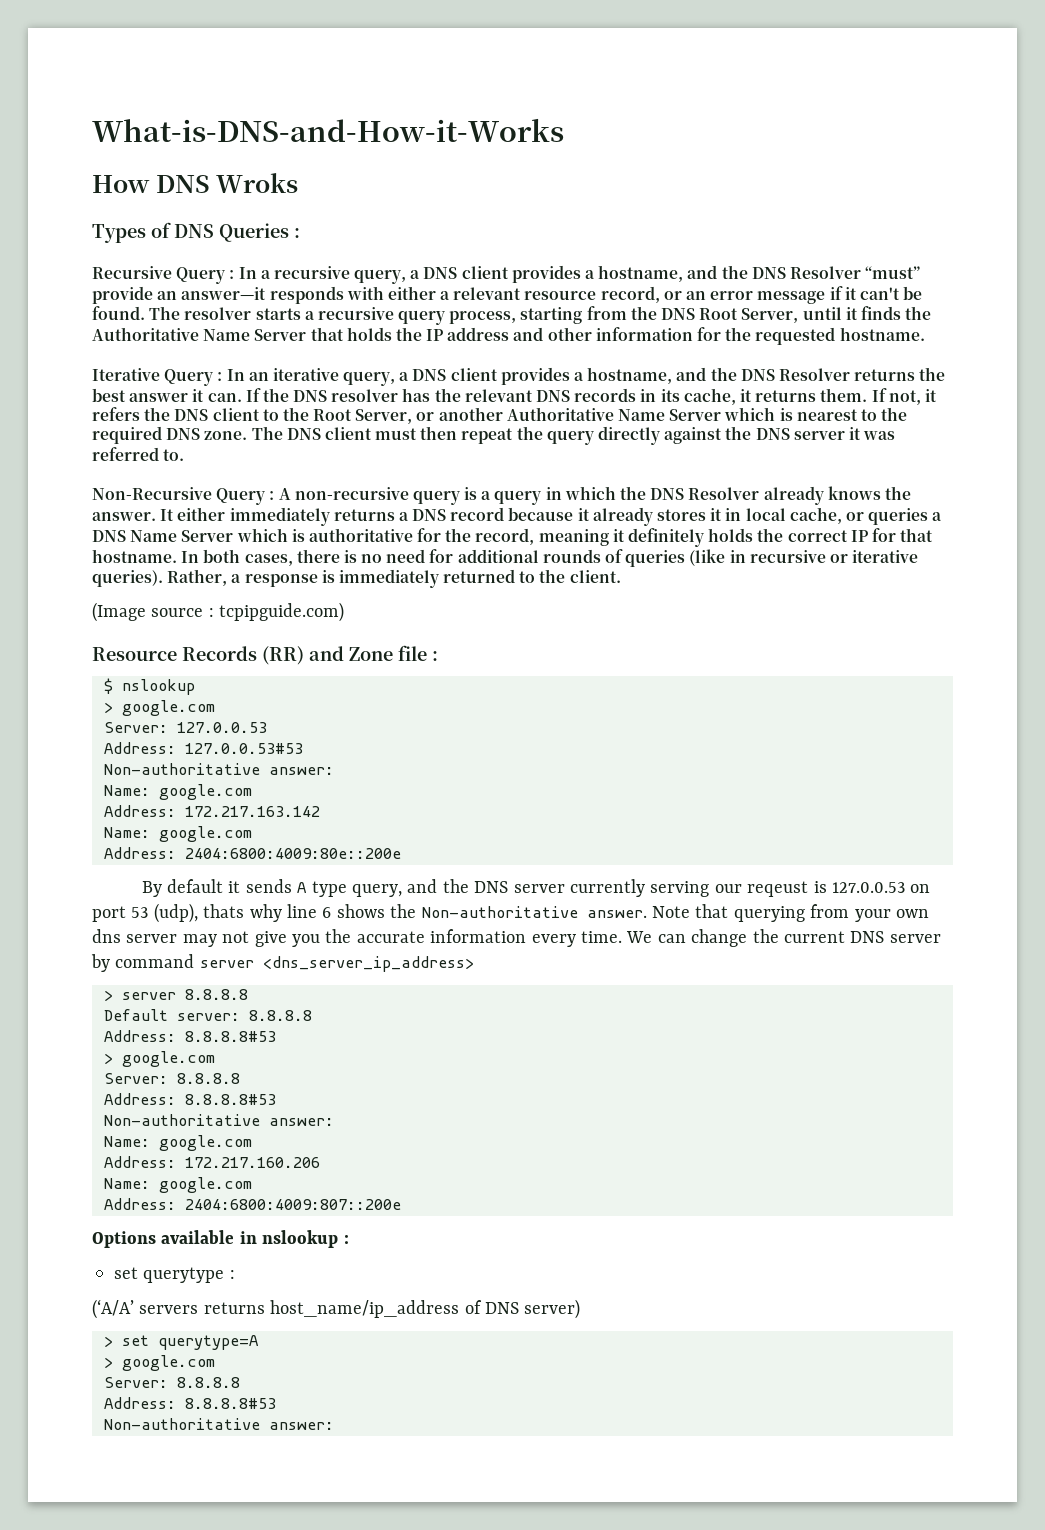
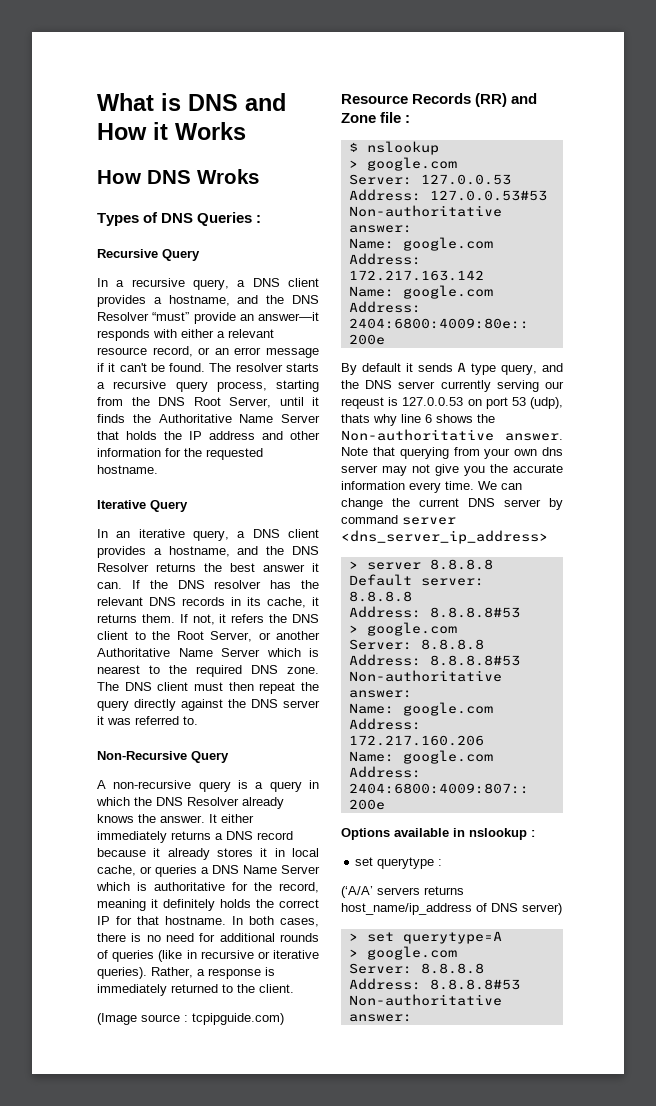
- What-is-DNS-and-How-it-Works
+ What is DNS and How it Works
- Recursive Query : In a recursive query, a DNS client provides a hostname, and the DNS Resolver “must” provide an answer—it responds with either a relevant resource record, or an error message if it can't be found.
+ Recursive Query
+ In a recursive query, a DNS client provides a hostname, and the DNS Resolver “must” provide an answer—it responds with either a relevant resource record, or an error message if it can't be found.
- Iterative Query : In an iterative query, a DNS client provides a hostname, and the DNS Resolver returns the best answer it can.
+ Iterative Query
+ In an iterative query, a DNS client provides a hostname, and the DNS Resolver returns the best answer it can.
- Non-Recursive Query : A non-recursive query is a query in which the DNS Resolver already knows the answer.
+ Non-Recursive Query
+ A non-recursive query is a query in which the DNS Resolver already knows the answer.

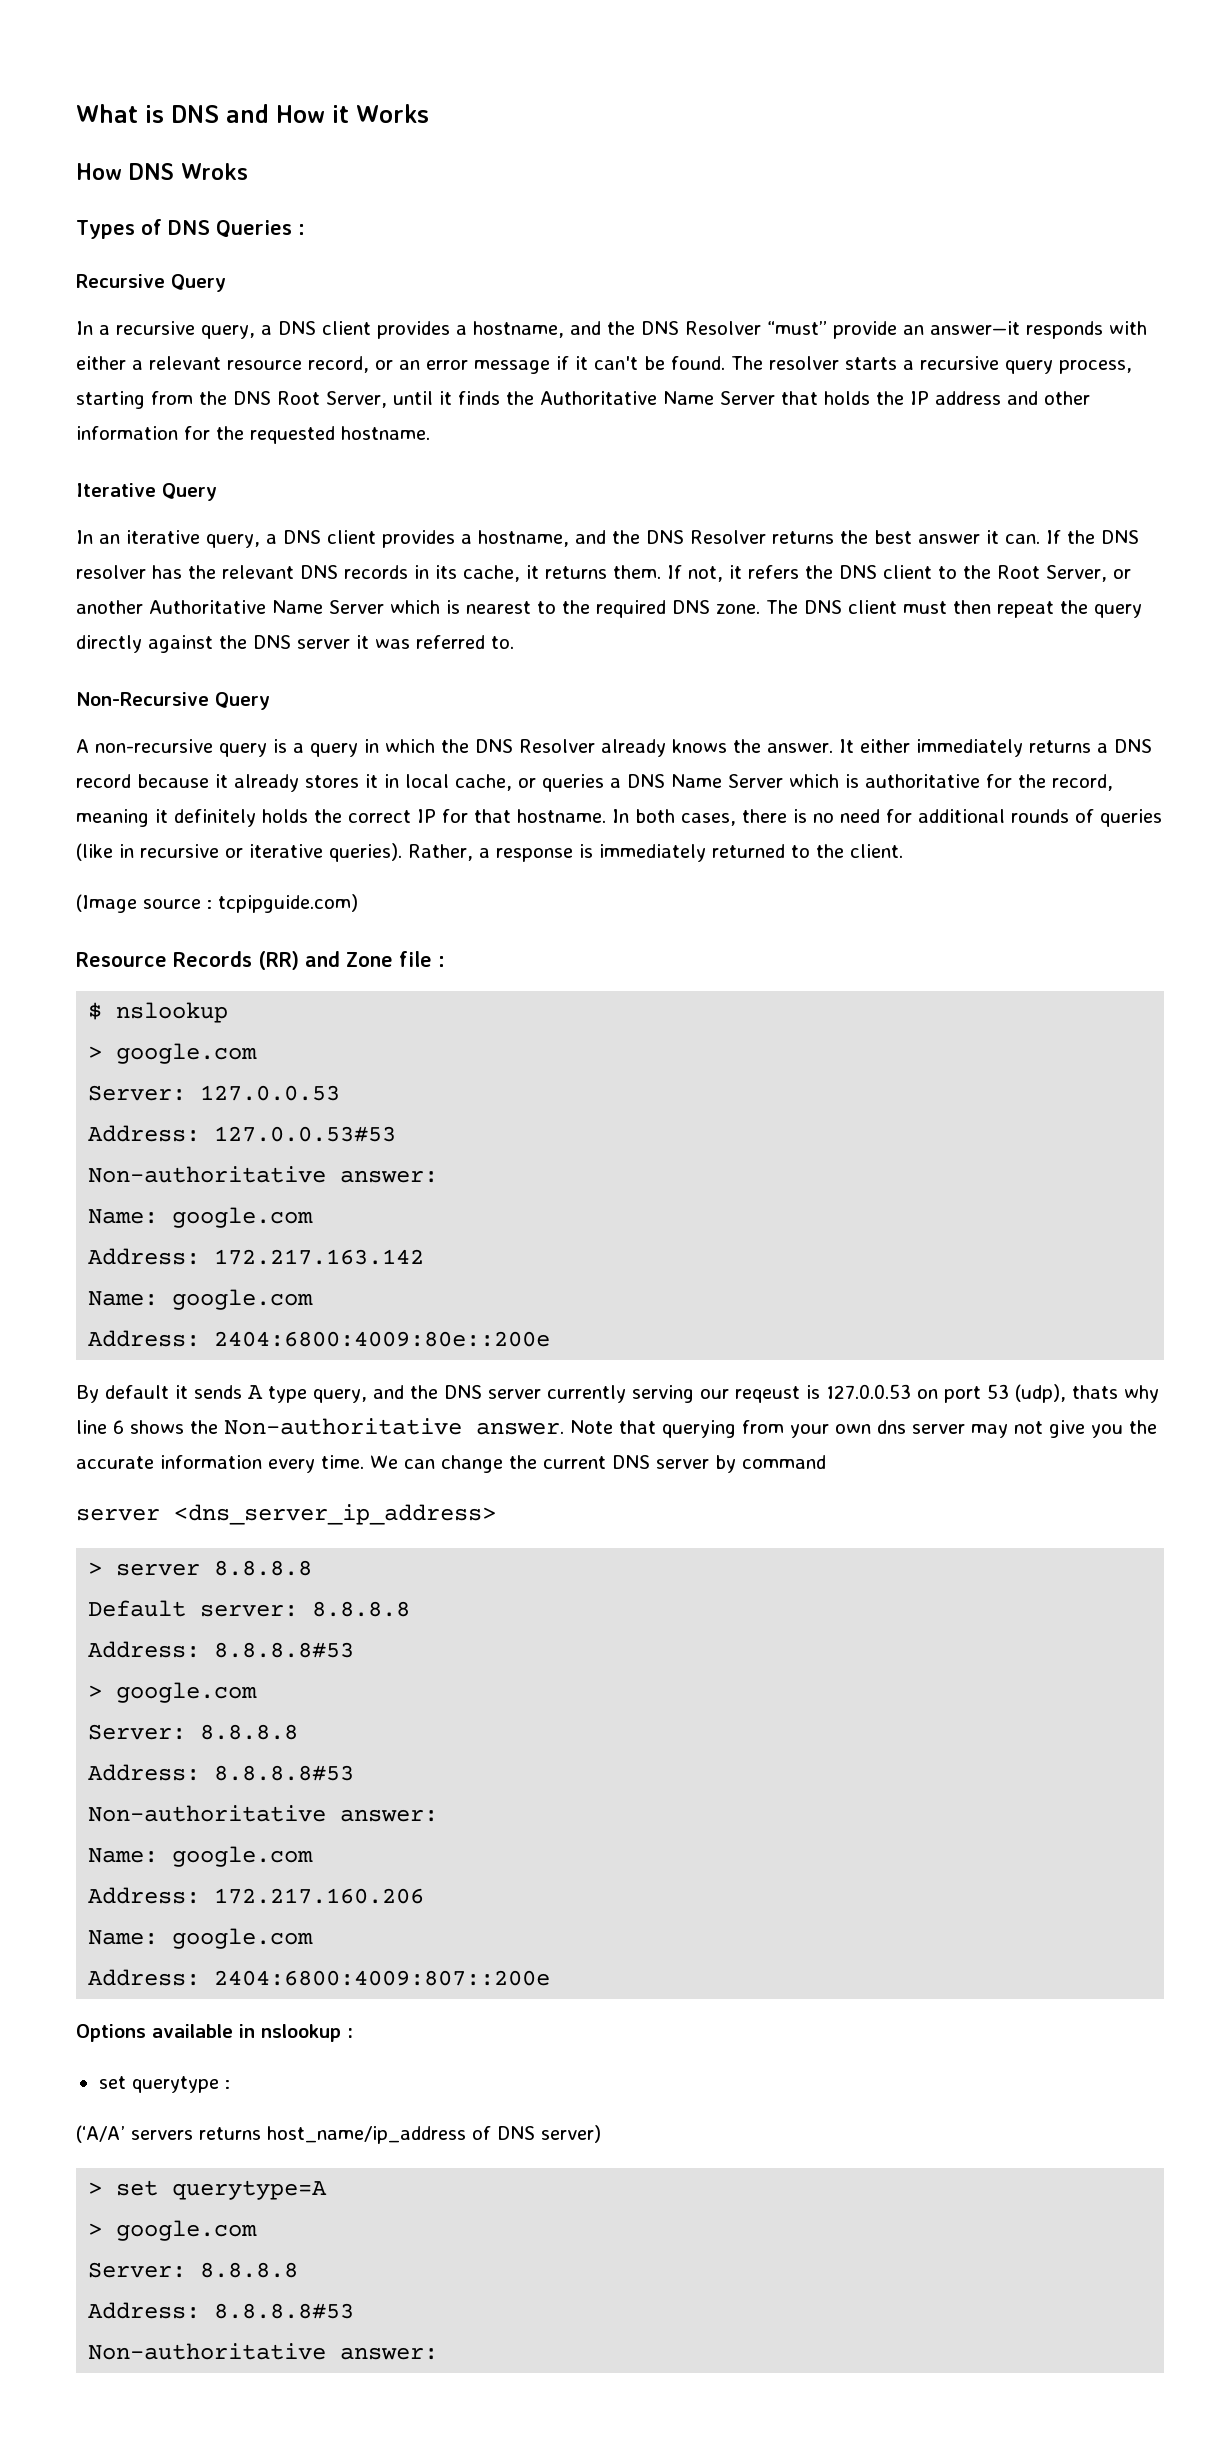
- We can change the current DNS server by command server <dns_server_ip_address>
+ We can change the current DNS server by command
+ server <dns_server_ip_address>

